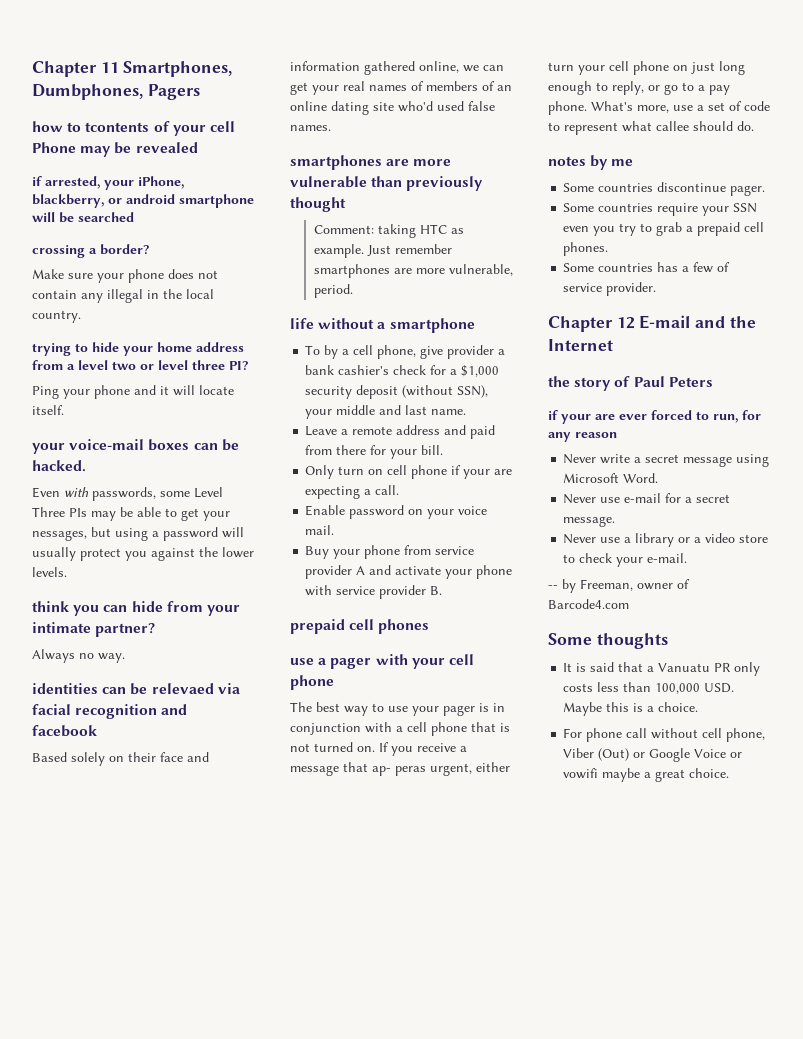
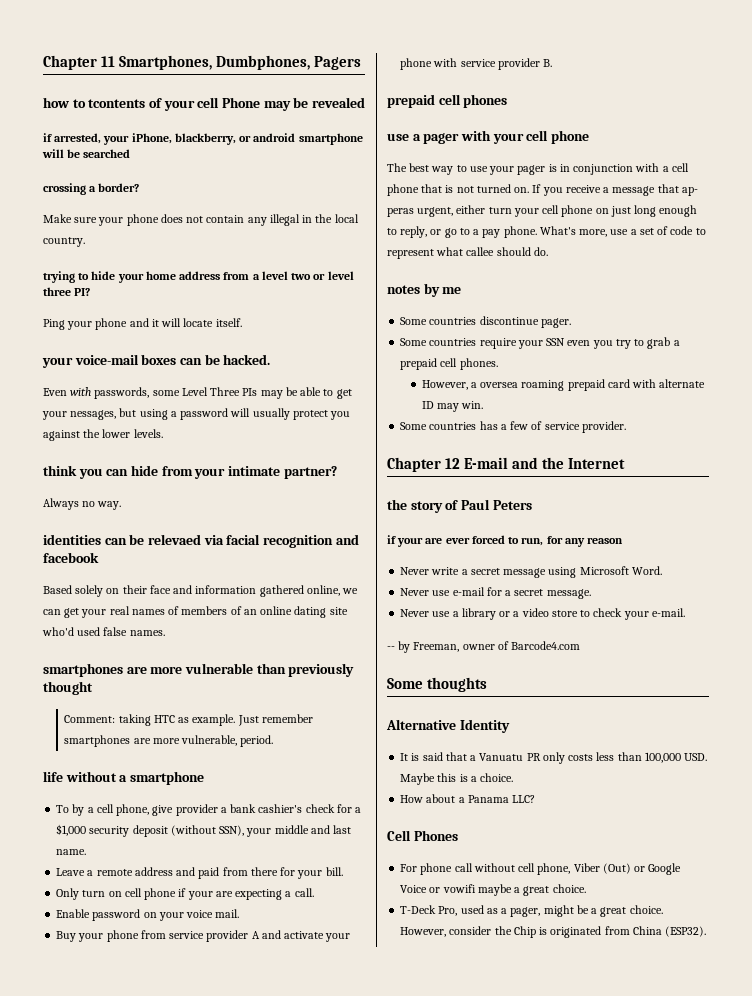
+ However, a oversea roaming prepaid card with alternate ID may win.
+ Alternative Identity
+ How about a Panama LLC?
+ Cell Phones
+ T-Deck Pro, used as a pager, might be a great choice. However, consider the Chip is originated from China (ESP32).

